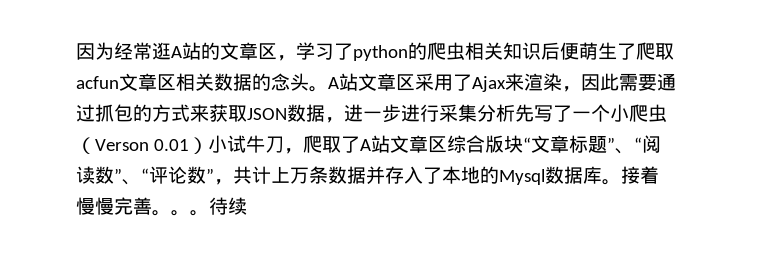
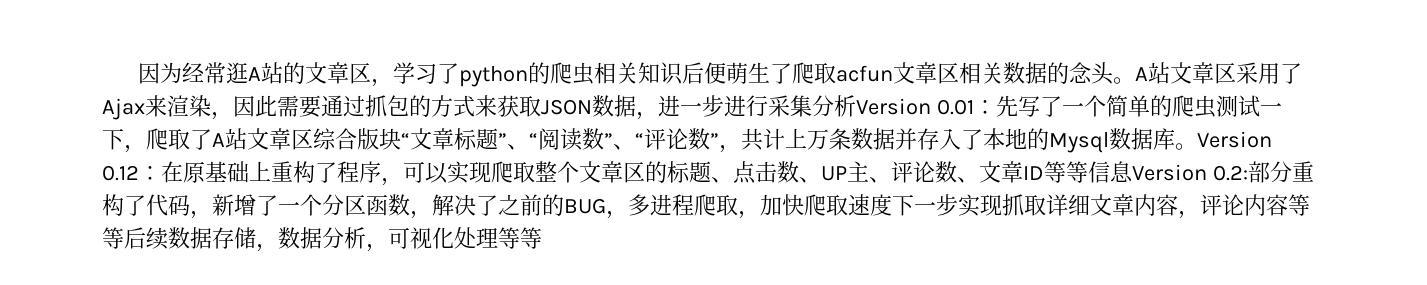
- A站文章区采用了Ajax来渲染，因此需要通过抓包的方式来获取JSON数据，进一步进行采集分析先写了一个小爬虫（Verson 0.01）小试牛刀，爬取了A站文章区综合版块“文章标题”、“阅读数”、“评论数”，共计上万条数据并存入了本地的Mysql数据库。
+ A站文章区采用了Ajax来渲染，因此需要通过抓包的方式来获取JSON数据，进一步进行采集分析Version 0.01：先写了一个简单的爬虫测试一下，爬取了A站文章区综合版块“文章标题”、“阅读数”、“评论数”，共计上万条数据并存入了本地的Mysql数据库。
- 接着慢慢完善。。。待续
+ Version 0.12：在原基础上重构了程序，可以实现爬取整个文章区的标题、点击数、UP主、评论数、文章ID等等信息Version 0.2:部分重构了代码，新增了一个分区函数，解决了之前的BUG，多进程爬取，加快爬取速度下一步实现抓取详细文章内容，评论内容等等后续数据存储，数据分析，可视化处理等等

